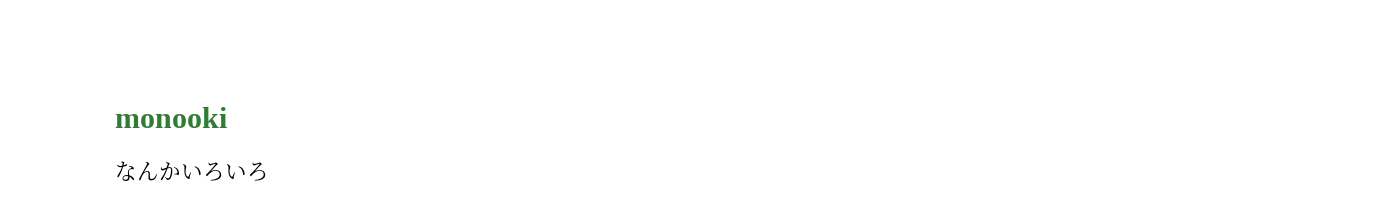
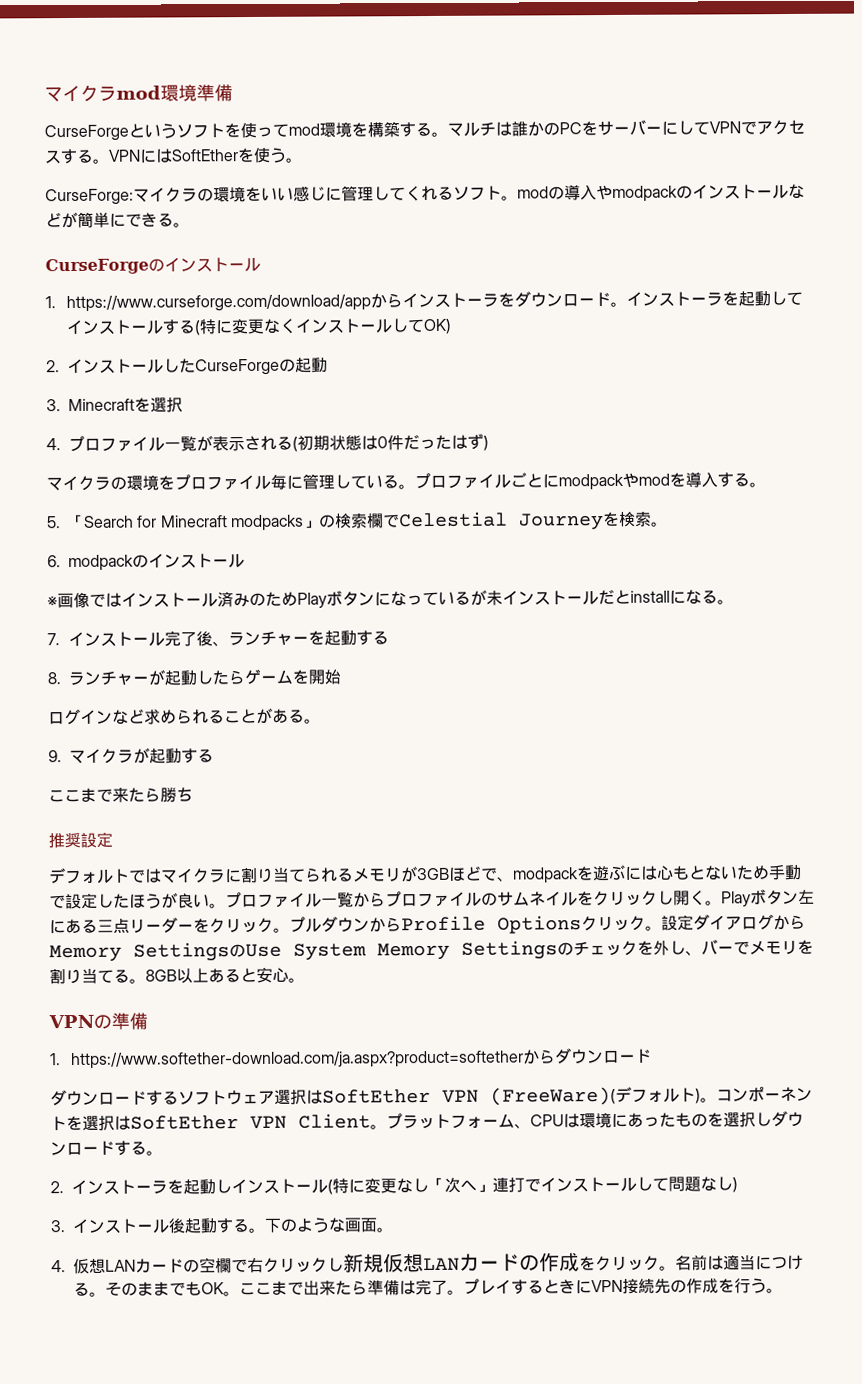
- monooki
- なんかいろいろ
+ マイクラmod環境準備
+ CurseForgeというソフトを使ってmod環境を構築する。マルチは誰かのPCをサーバーにしてVPNでアクセスする。VPNにはSoftEtherを使う。
+ CurseForge:マイクラの環境をいい感じに管理してくれるソフト。modの導入やmodpackのインストールなどが簡単にできる。
+ CurseForgeのインストール
+ 1. https://www.curseforge.com/download/appからインストーラをダウンロード。インストーラを起動してインストールする(特に変更なくインストールしてOK)
+ 2.インストールしたCurseForgeの起動
+ 3. Minecraftを選択
+ 4.プロファイル一覧が表示される(初期状態は0件だったはず)
+ マイクラの環境をプロファイル毎に管理している。プロファイルごとにmodpackやmodを導入する。
+ 5.「Search for Minecraft modpacks」の検索欄でCelestial Journeyを検索。
+ 6. modpackのインストール
+ ※画像ではインストール済みのためPlayボタンになっているが未インストールだとinstallになる。
+ 7.インストール完了後、ランチャーを起動する
+ 8.ランチャーが起動したらゲームを開始
+ ログインなど求められることがある。
+ 9.マイクラが起動する
+ ここまで来たら勝ち
+ 推奨設定
+ デフォルトではマイクラに割り当てられるメモリが3GBほどで、modpackを遊ぶには心もとないため手動で設定したほうが良い。プロファイル一覧からプロファイルのサムネイルをクリックし開く。Playボタン左にある三点リーダーをクリック。プルダウンからProfile Optionsクリック。設定ダイアログからMemory SettingsのUse System Memory Settingsのチェックを外し、バーでメモリを割り当てる。8GB以上あると安心。
+ VPNの準備
+ 1. https://www.softether-download.com/ja.aspx?product=softetherからダウンロード
+ ダウンロードするソフトウェア選択はSoftEther VPN (FreeWare)(デフォルト)。コンポーネントを選択はSoftEther VPN Client。プラットフォーム、CPUは環境にあったものを選択しダウンロードする。
+ 2.インストーラを起動しインストール(特に変更なし「次へ」連打でインストールして問題なし)
+ 3.インストール後起動する。下のような画面。
+ 4.仮想LANカードの空欄で右クリックし新規仮想LANカードの作成をクリック。名前は適当につける。そのままでもOK。ここまで出来たら準備は完了。プレイするときにVPN接続先の作成を行う。

